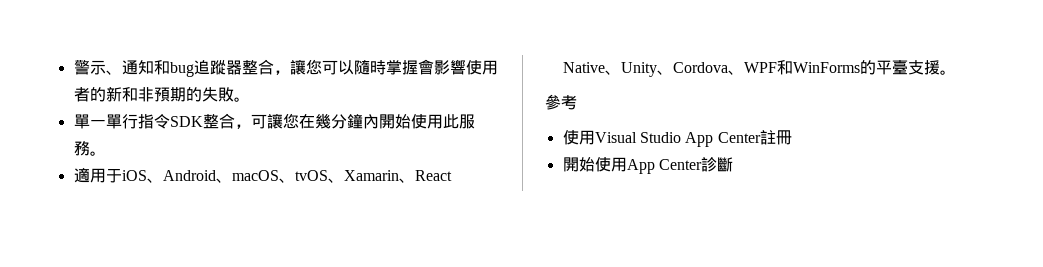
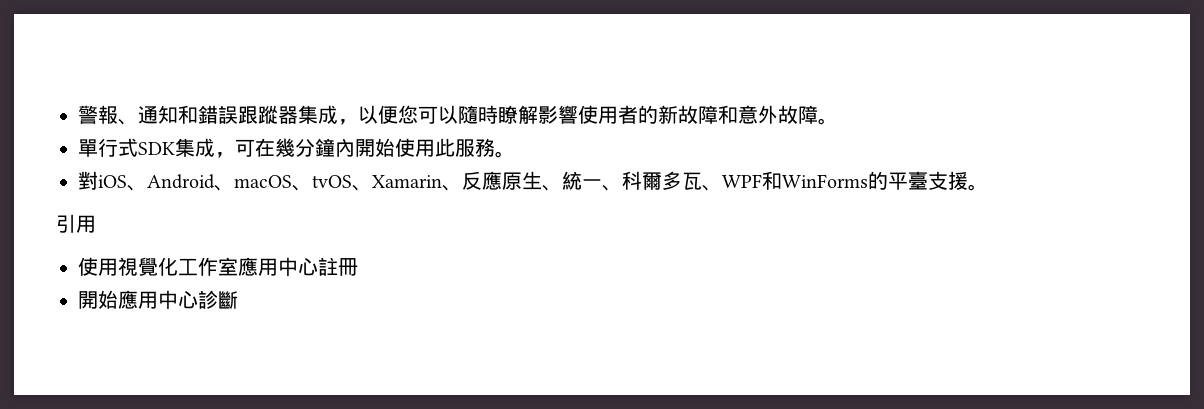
- 警示、通知和bug追蹤器整合，讓您可以隨時掌握會影響使用者的新和非預期的失敗。
- 單一單行指令SDK整合，可讓您在幾分鐘內開始使用此服務。
+ 警報、通知和錯誤跟蹤器集成，以便您可以隨時瞭解影響使用者的新故障和意外故障。
+ 單行式SDK集成，可在幾分鐘內開始使用此服務。
- 適用于iOS、Android、macOS、tvOS、Xamarin、React Native、Unity、Cordova、WPF和WinForms的平臺支援。
+ 對iOS、Android、macOS、tvOS、Xamarin、反應原生、統一、科爾多瓦、WPF和WinForms的平臺支援。
- 參考
- 使用Visual Studio App Center註冊
+ 引用
+ 使用視覺化工作室應用中心註冊
- 開始使用App Center診斷
+ 開始應用中心診斷

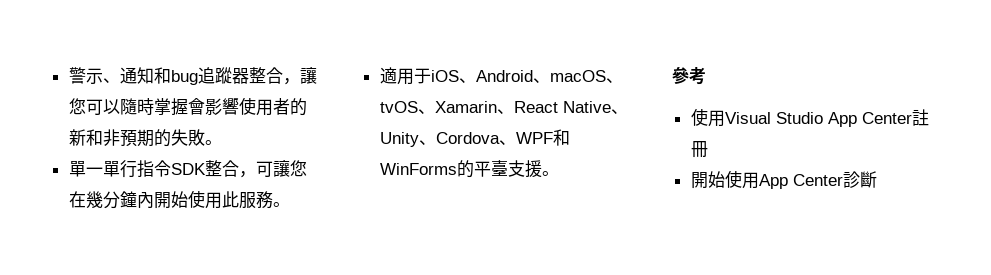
- 警報、通知和錯誤跟蹤器集成，以便您可以隨時瞭解影響使用者的新故障和意外故障。
- 單行式SDK集成，可在幾分鐘內開始使用此服務。
+ 警示、通知和bug追蹤器整合，讓您可以隨時掌握會影響使用者的新和非預期的失敗。
+ 單一單行指令SDK整合，可讓您在幾分鐘內開始使用此服務。
- 對iOS、Android、macOS、tvOS、Xamarin、反應原生、統一、科爾多瓦、WPF和WinForms的平臺支援。
+ 適用于iOS、Android、macOS、tvOS、Xamarin、React Native、Unity、Cordova、WPF和WinForms的平臺支援。
- 引用
- 使用視覺化工作室應用中心註冊
+ 參考
+ 使用Visual Studio App Center註冊
- 開始應用中心診斷
+ 開始使用App Center診斷

